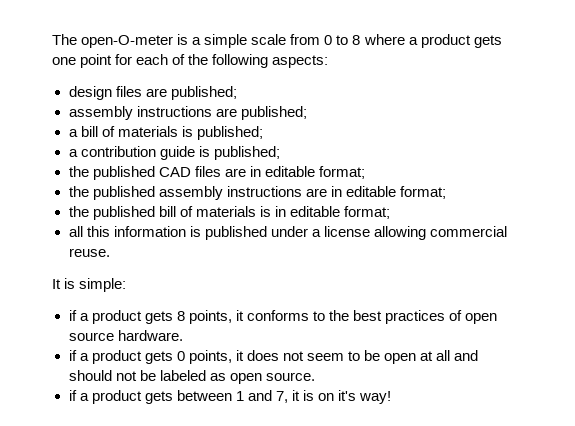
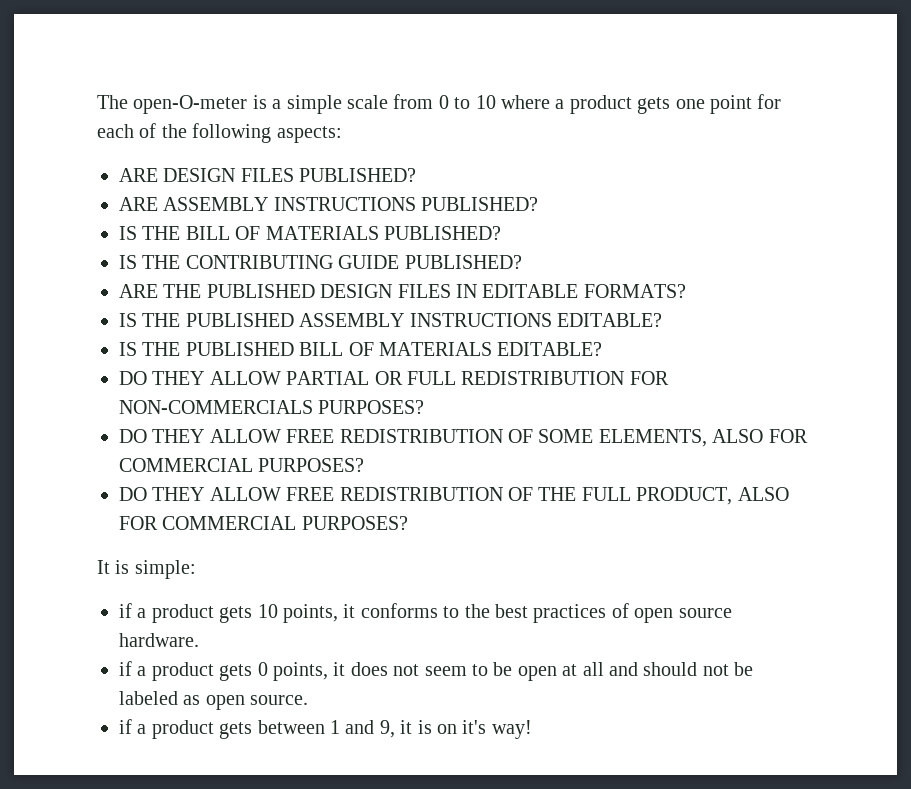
- The open-O-meter is a simple scale from 0 to 8 where a product gets one point for each of the following aspects:
+ The open-O-meter is a simple scale from 0 to 10 where a product gets one point for each of the following aspects:
- design files are published;
- assembly instructions are published;
- a bill of materials is published;
- a contribution guide is published;
- the published CAD files are in editable format;
- the published assembly instructions are in editable format;
- the published bill of materials is in editable format;
- all this information is published under a license allowing commercial reuse.
+ ARE DESIGN FILES PUBLISHED?
+ ARE ASSEMBLY INSTRUCTIONS PUBLISHED?
+ IS THE BILL OF MATERIALS PUBLISHED?
+ IS THE CONTRIBUTING GUIDE PUBLISHED?
+ ARE THE PUBLISHED DESIGN FILES IN EDITABLE FORMATS?
+ IS THE PUBLISHED ASSEMBLY INSTRUCTIONS EDITABLE?
+ IS THE PUBLISHED BILL OF MATERIALS EDITABLE?
+ DO THEY ALLOW PARTIAL OR FULL REDISTRIBUTION FOR NON-COMMERCIALS PURPOSES?
+ DO THEY ALLOW FREE REDISTRIBUTION OF SOME ELEMENTS, ALSO FOR COMMERCIAL PURPOSES?
+ DO THEY ALLOW FREE REDISTRIBUTION OF THE FULL PRODUCT, ALSO FOR COMMERCIAL PURPOSES?
- if a product gets 8 points, it conforms to the best practices of open source hardware.
+ if a product gets 10 points, it conforms to the best practices of open source hardware.
- if a product gets between 1 and 7, it is on it's way!
+ if a product gets between 1 and 9, it is on it's way!

